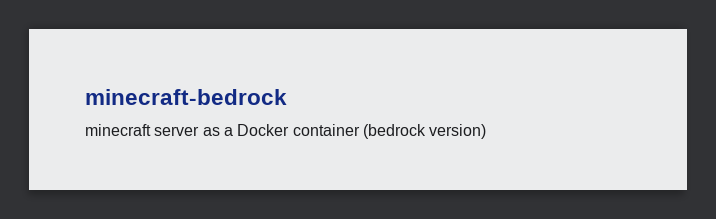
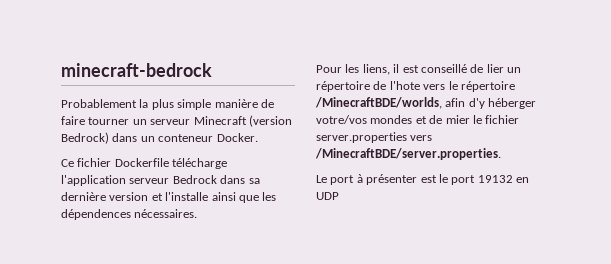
- minecraft server as a Docker container (bedrock version)
+ Probablement la plus simple manière de faire tourner un serveur Minecraft (version Bedrock) dans un conteneur Docker.
+ Ce fichier Dockerfile télécharge l'application serveur Bedrock dans sa dernière version et l'installe ainsi que les dépendences nécessaires.
+ Pour les liens, il est conseillé de lier un répertoire de l'hote vers le répertoire /MinecraftBDE/worlds, afin d'y héberger votre/vos mondes et de mier le fichier server.properties vers /MinecraftBDE/server.properties.
+ Le port à présenter est le port 19132 en UDP

